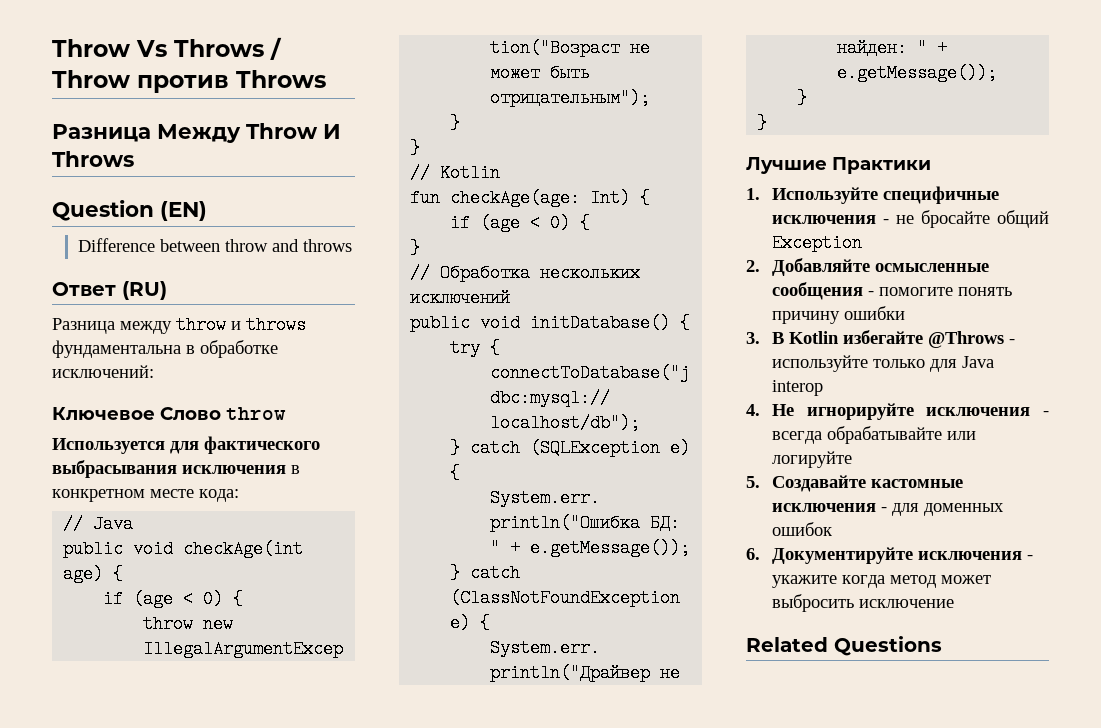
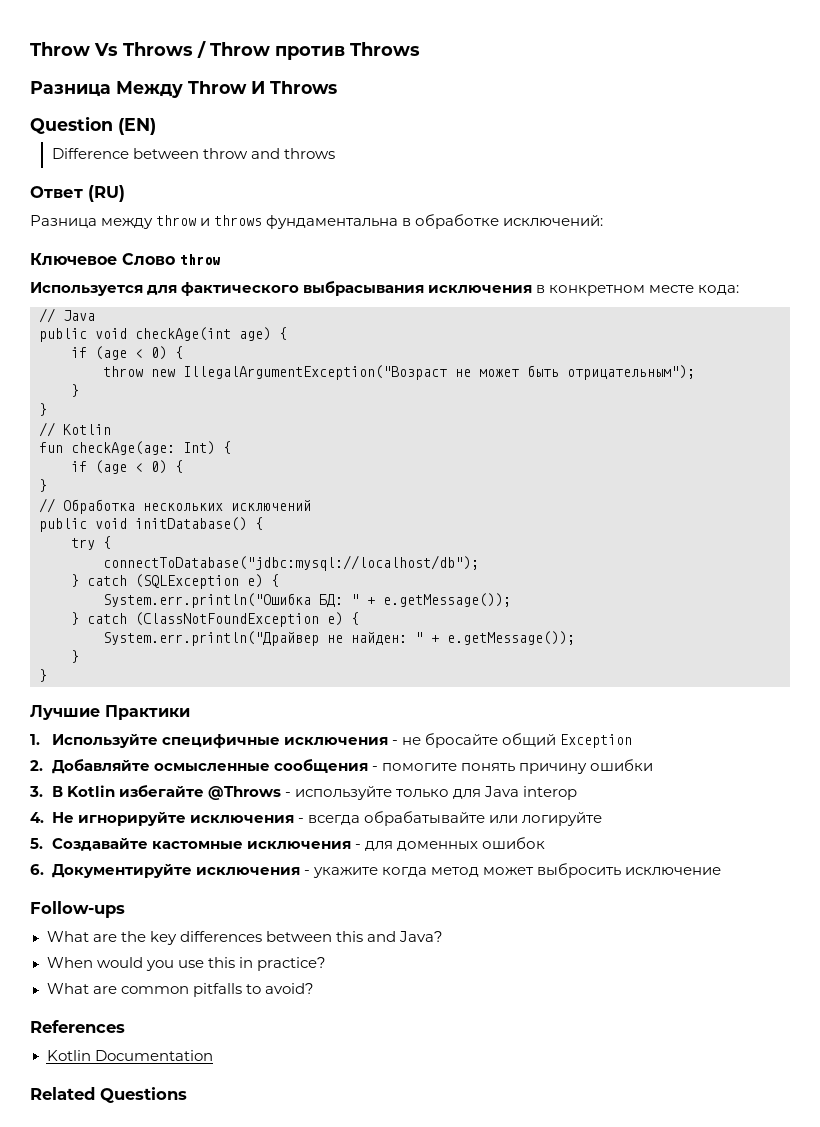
+ Follow-ups
+ What are the key differences between this and Java?
+ When would you use this in practice?
+ What are common pitfalls to avoid?
+ References
+ Kotlin Documentation

